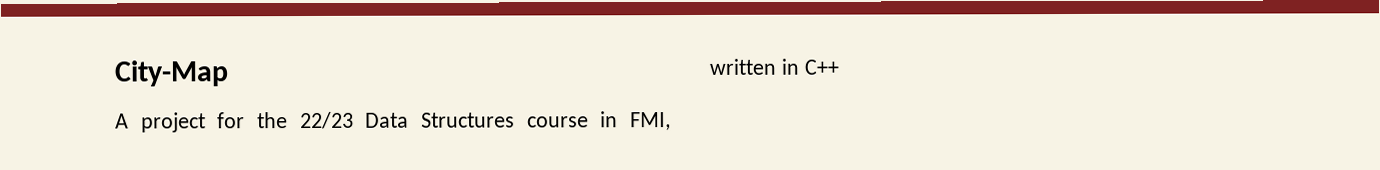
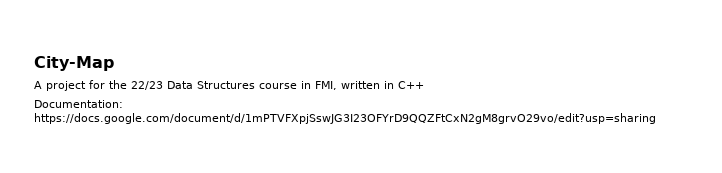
+ Documentation: https://docs.google.com/document/d/1mPTVFXpjSswJG3I23OFYrD9QQZFtCxN2gM8grvO29vo/edit?usp=sharing

